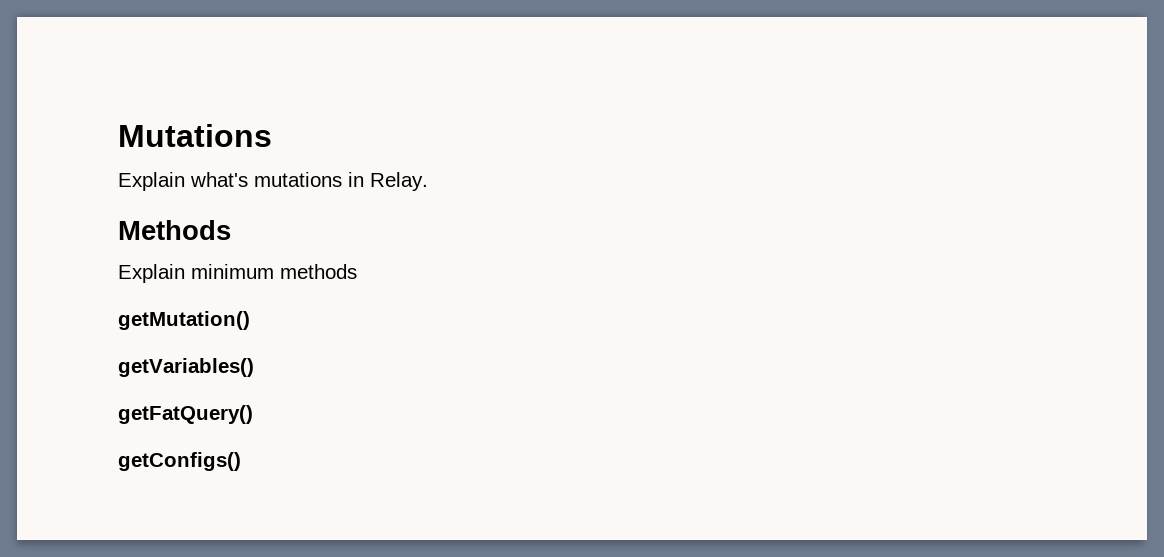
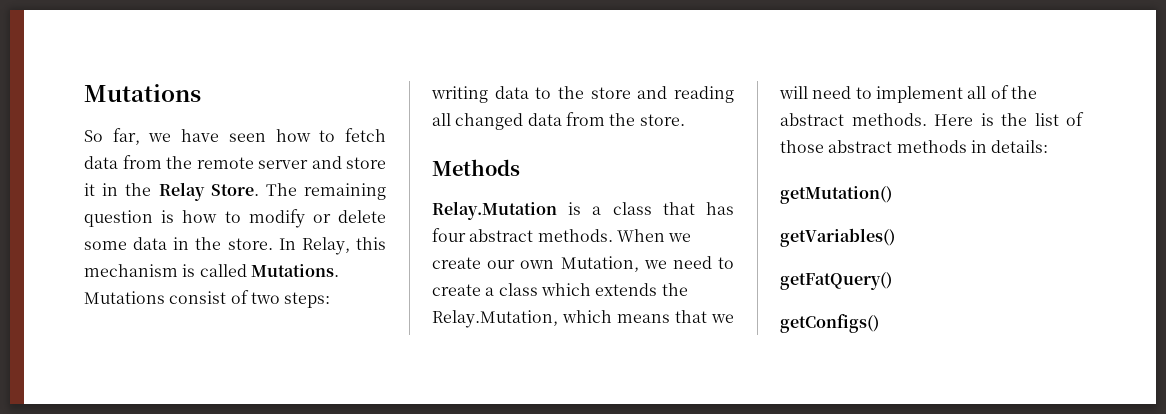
- Explain what's mutations in Relay.
+ So far, we have seen how to fetch data from the remote server and store it in the Relay Store. The remaining question is how to modify or delete some data in the store. In Relay, this mechanism is called Mutations. Mutations consist of two steps: writing data to the store and reading all changed data from the store.
  Methods
- Explain minimum methods
+ Relay.Mutation is a class that has four abstract methods. When we create our own Mutation, we need to create a class which extends the Relay.Mutation, which means that we will need to implement all of the abstract methods. Here is the list of those abstract methods in details:

